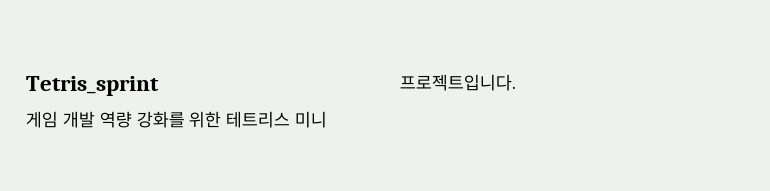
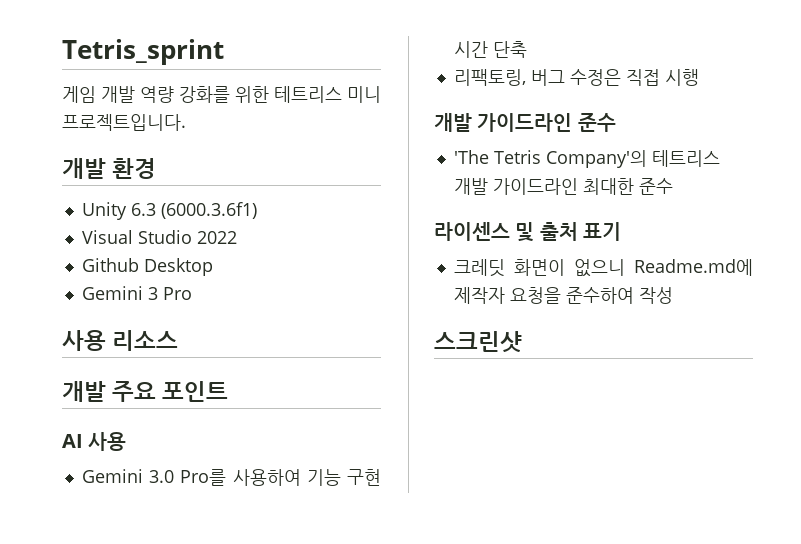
+ 개발 환경
+ Unity 6.3 (6000.3.6f1)
+ Visual Studio 2022
+ Github Desktop
+ Gemini 3 Pro
+ 사용 리소스
+ 개발 주요 포인트
+ AI 사용
+ Gemini 3.0 Pro를 사용하여 기능 구현 시간 단축
+ 리팩토링, 버그 수정은 직접 시행
+ 개발 가이드라인 준수
+ 'The Tetris Company'의 테트리스 개발 가이드라인 최대한 준수
+ 라이센스 및 출처 표기
+ 크레딧 화면이 없으니 Readme.md에 제작자 요청을 준수하여 작성
+ 스크린샷

